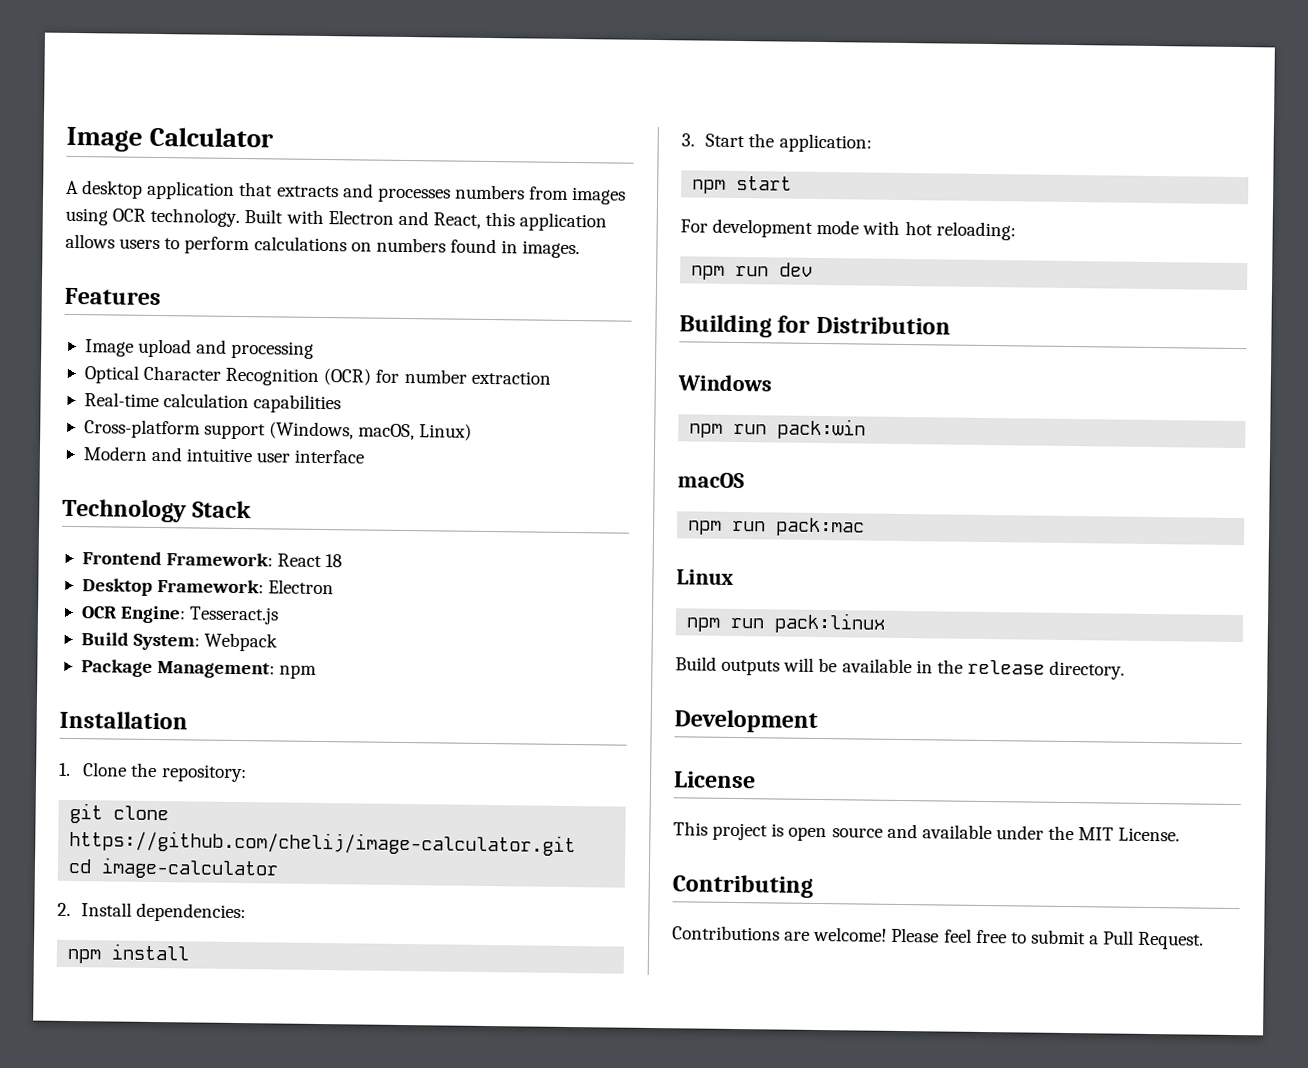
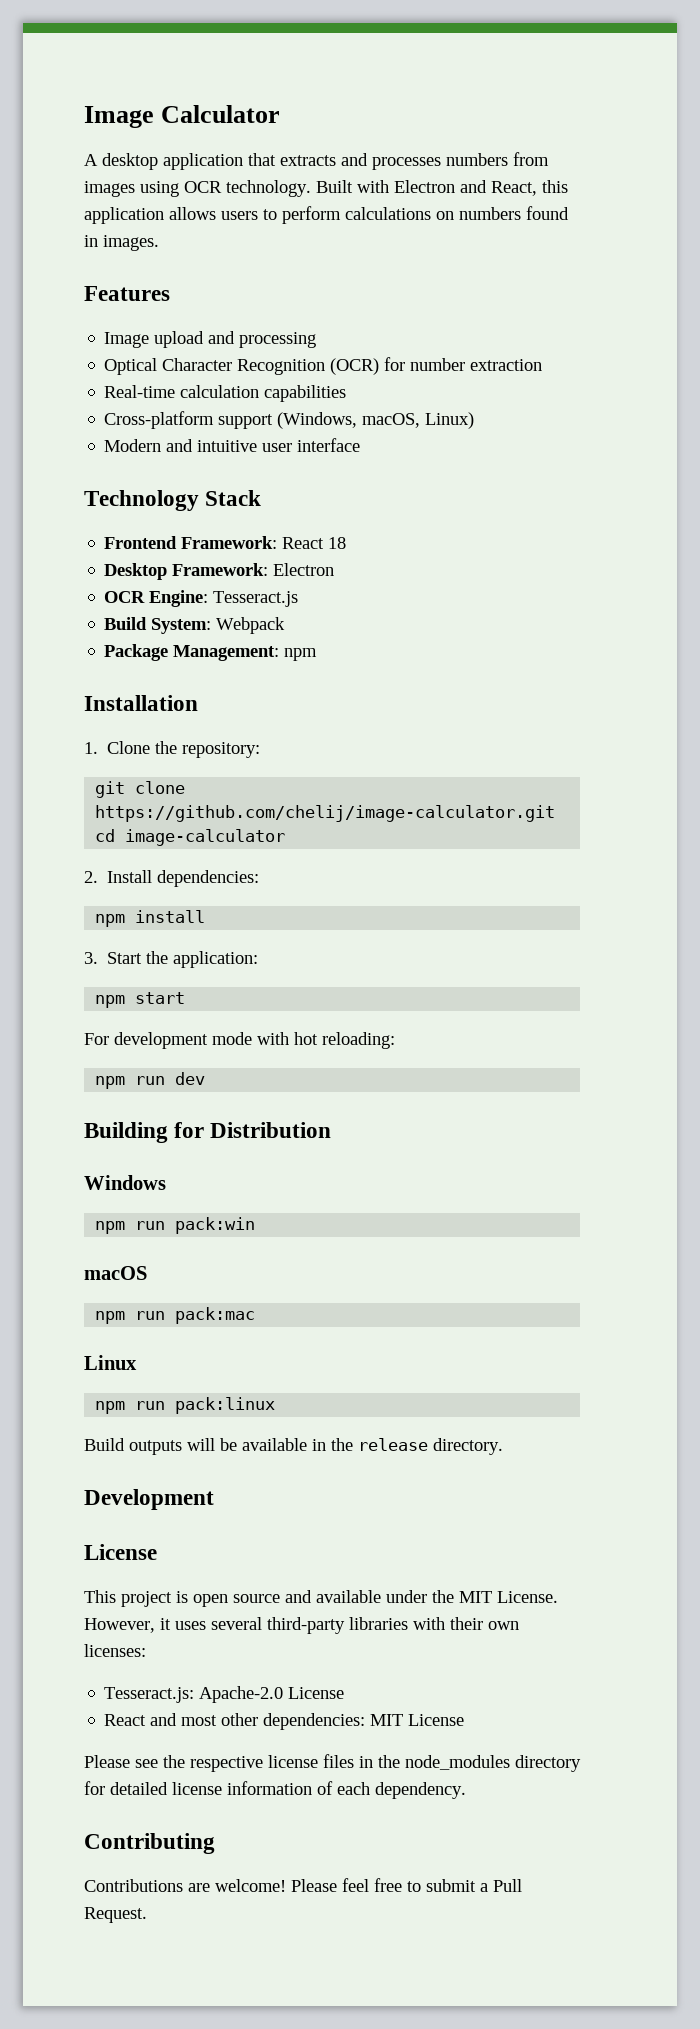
+ However, it uses several third-party libraries with their own licenses:
+ Tesseract.js: Apache-2.0 License
+ React and most other dependencies: MIT License
+ Please see the respective license files in the node_modules directory for detailed license information of each dependency.

